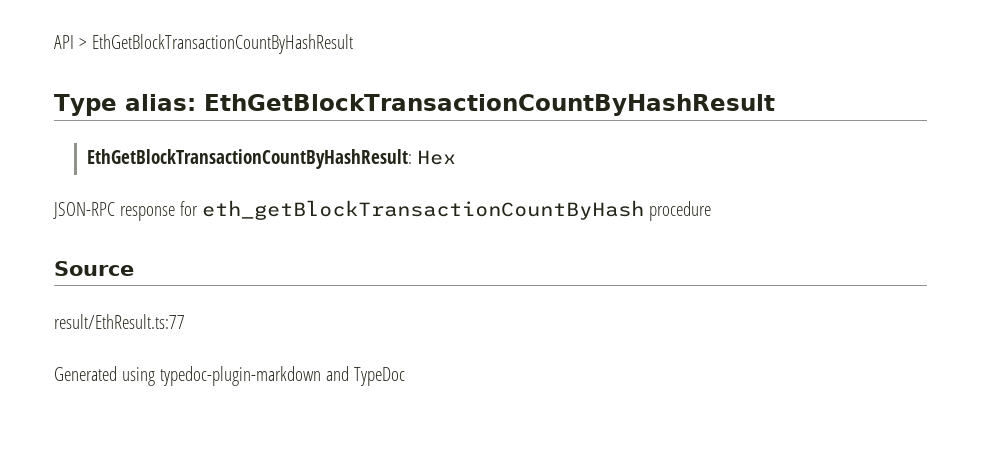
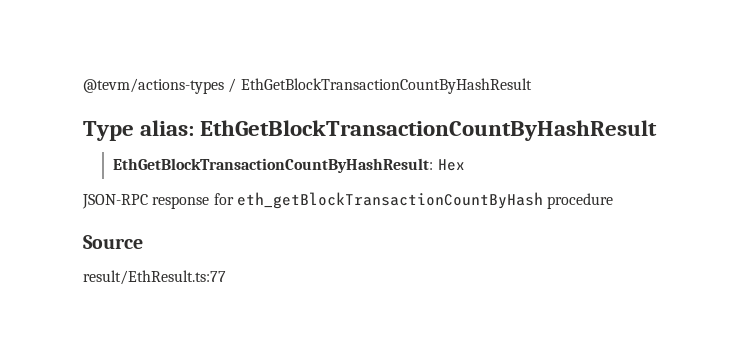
- API > EthGetBlockTransactionCountByHashResult
+ @tevm/actions-types / EthGetBlockTransactionCountByHashResult
- Generated using typedoc-plugin-markdown and TypeDoc

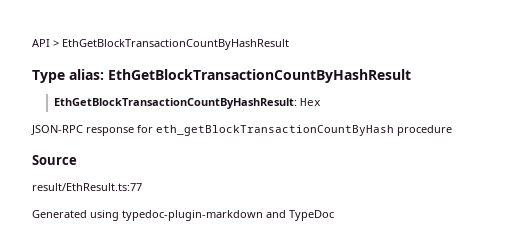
- @tevm/actions-types / EthGetBlockTransactionCountByHashResult
+ API > EthGetBlockTransactionCountByHashResult
+ Generated using typedoc-plugin-markdown and TypeDoc

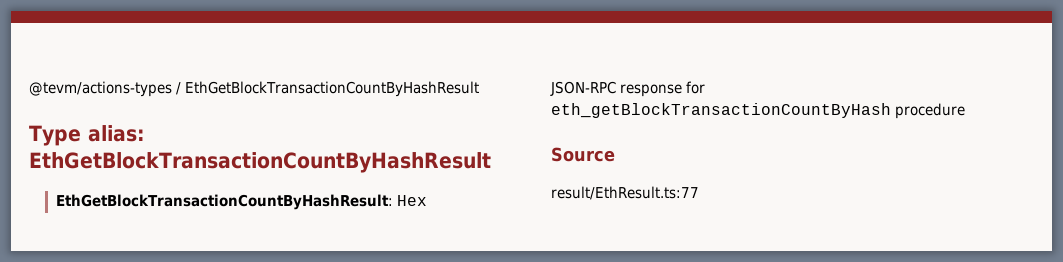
- API > EthGetBlockTransactionCountByHashResult
+ @tevm/actions-types / EthGetBlockTransactionCountByHashResult
- Generated using typedoc-plugin-markdown and TypeDoc

